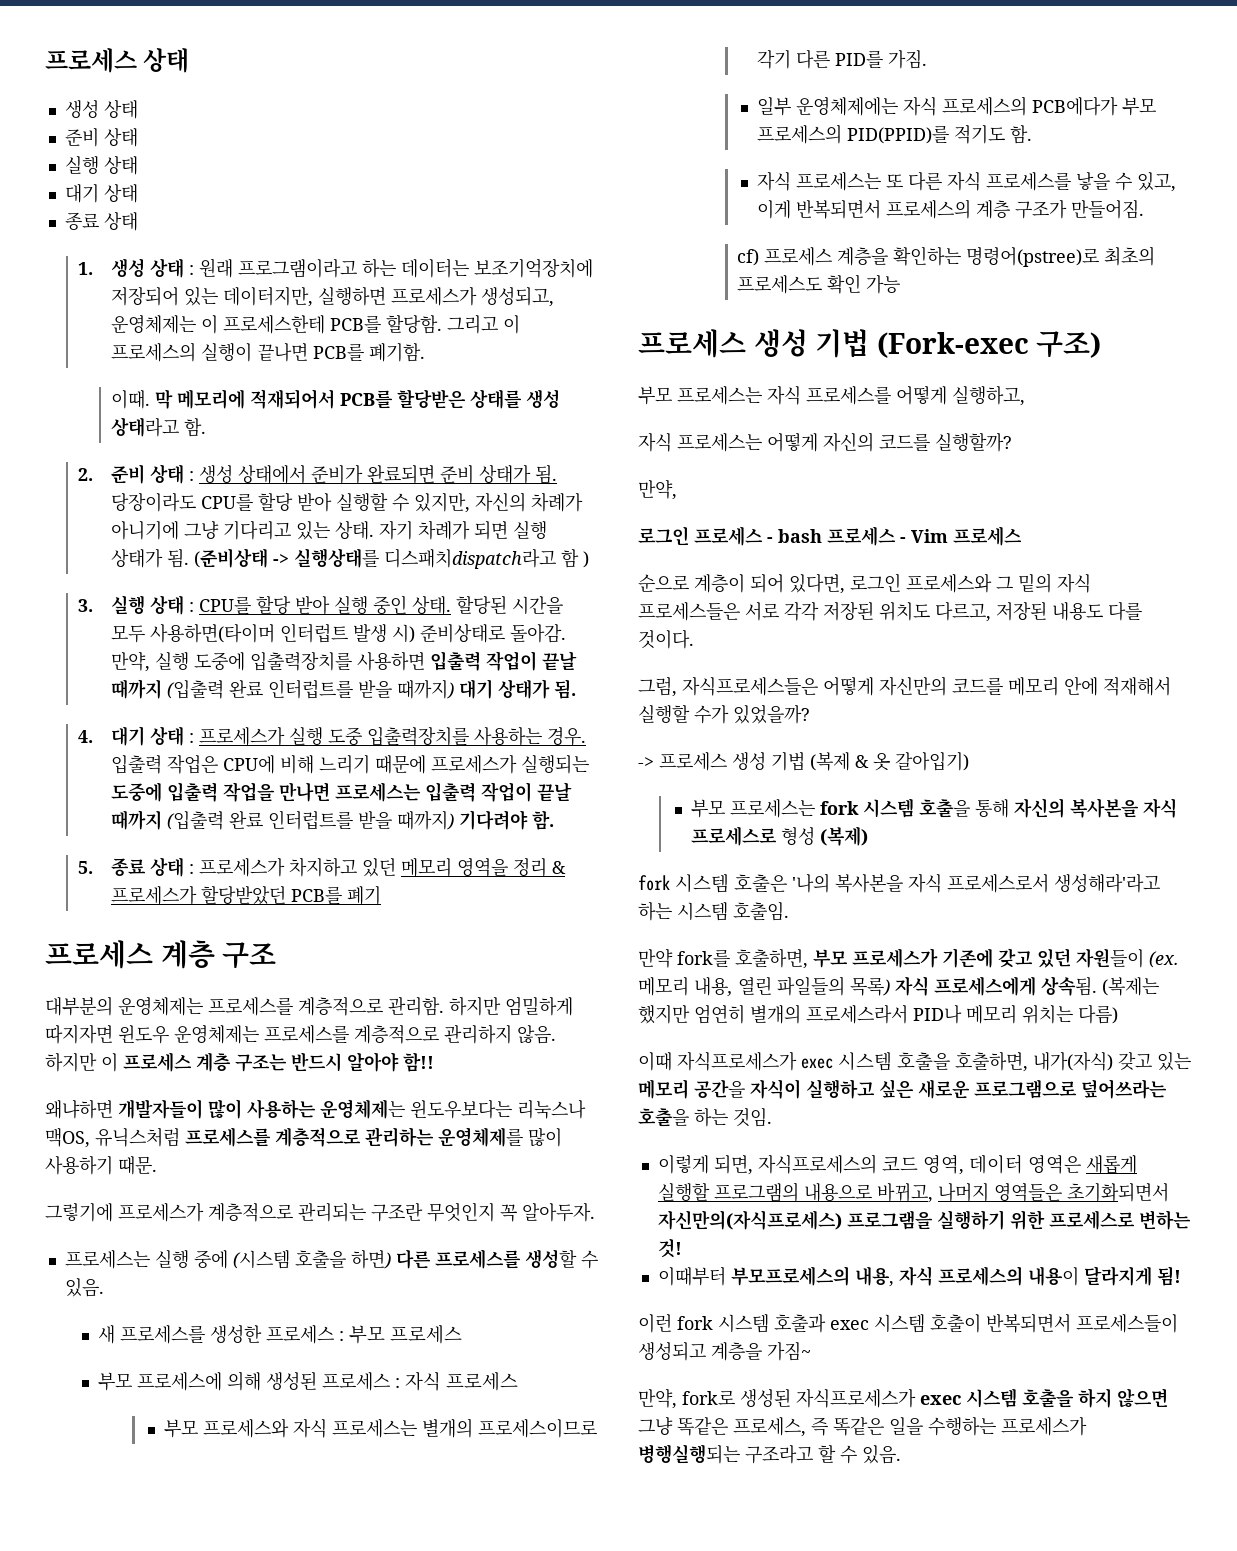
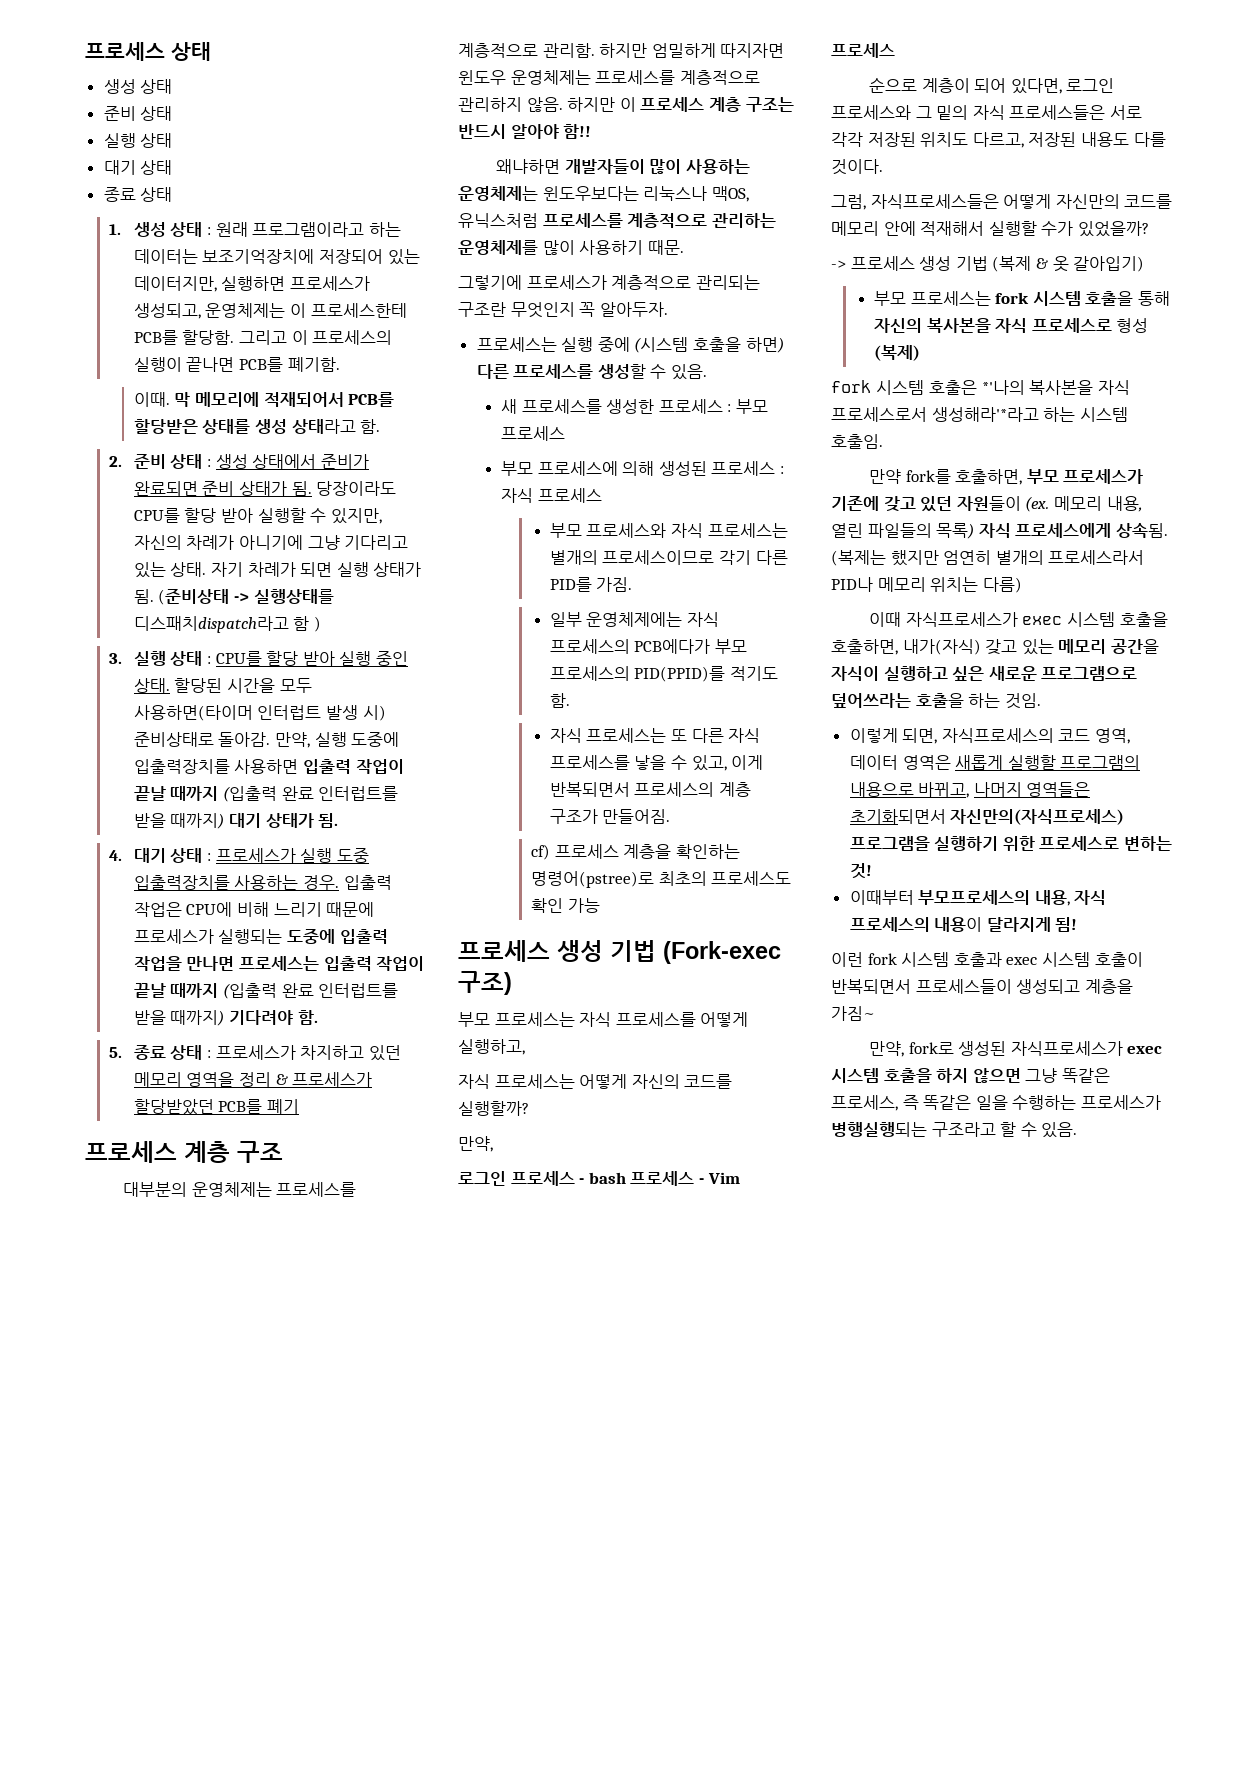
- fork 시스템 호출은 '나의 복사본을 자식 프로세스로서 생성해라'라고 하는 시스템 호출임.
+ fork 시스템 호출은 *'나의 복사본을 자식 프로세스로서 생성해라'*라고 하는 시스템 호출임.

